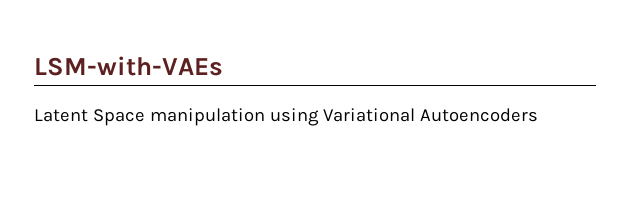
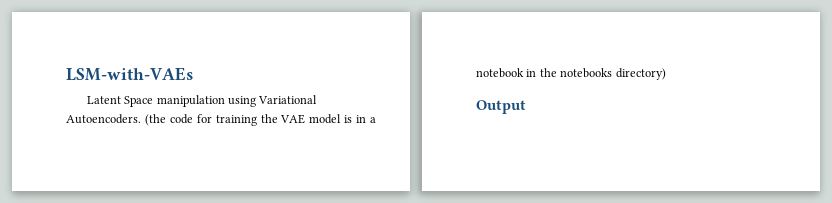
- Latent Space manipulation using Variational Autoencoders
+ Latent Space manipulation using Variational Autoencoders. (the code for training the VAE model is in a notebook in the notebooks directory)
+ Output

